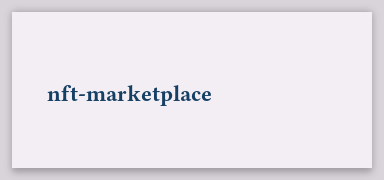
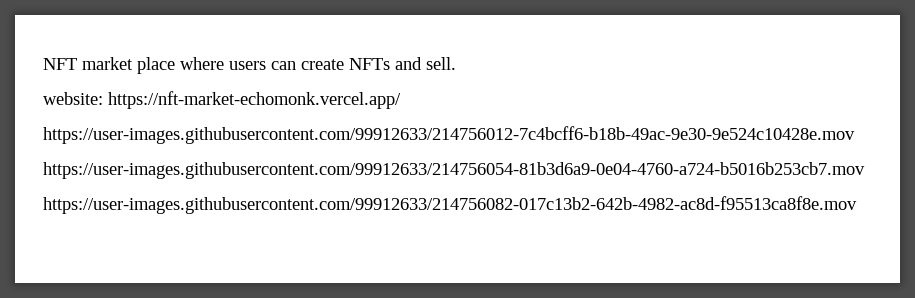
- nft-marketplace
+ NFT market place where users can create NFTs and sell.
+ website: https://nft-market-echomonk.vercel.app/
+ https://user-images.githubusercontent.com/99912633/214756012-7c4bcff6-b18b-49ac-9e30-9e524c10428e.mov
+ https://user-images.githubusercontent.com/99912633/214756054-81b3d6a9-0e04-4760-a724-b5016b253cb7.mov
+ https://user-images.githubusercontent.com/99912633/214756082-017c13b2-642b-4982-ac8d-f95513ca8f8e.mov

